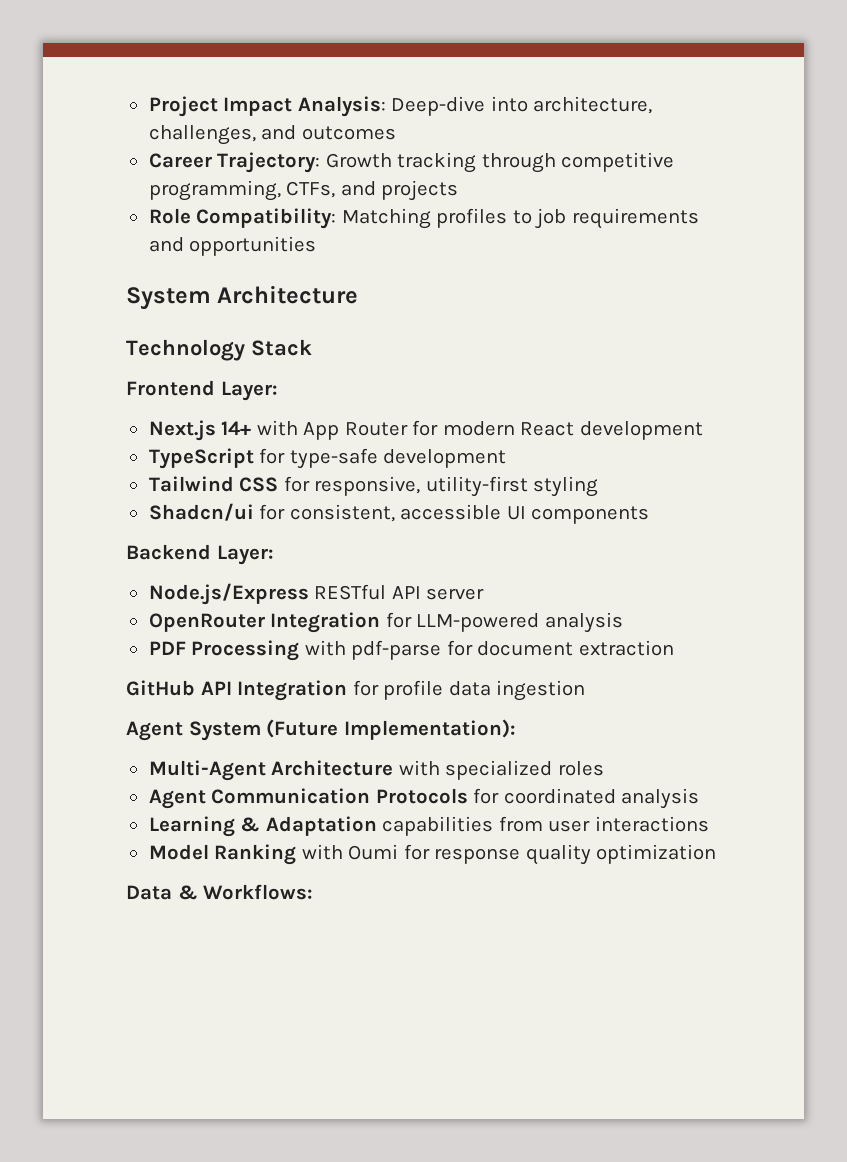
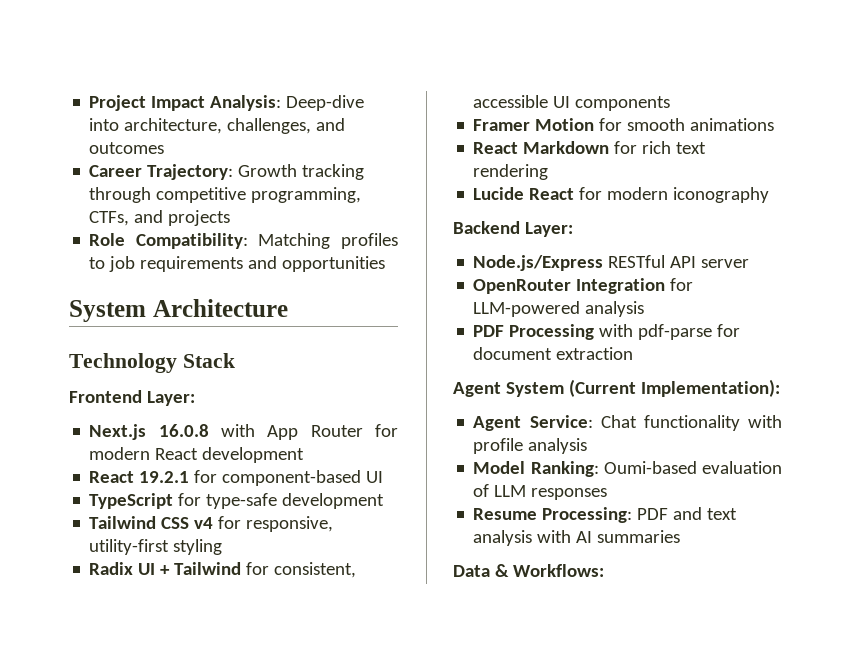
- Next.js 14+ with App Router for modern React development
+ Next.js 16.0.8 with App Router for modern React development
+ React 19.2.1 for component-based UI
- Tailwind CSS for responsive, utility-first styling
+ Tailwind CSS v4 for responsive, utility-first styling
- Shadcn/ui for consistent, accessible UI components
+ Radix UI + Tailwind for consistent, accessible UI components
+ Framer Motion for smooth animations
+ React Markdown for rich text rendering
+ Lucide React for modern iconography
- GitHub API Integration for profile data ingestion
- Agent System (Future Implementation):
- Multi-Agent Architecture with specialized roles
- Agent Communication Protocols for coordinated analysis
- Learning & Adaptation capabilities from user interactions
- Model Ranking with Oumi for response quality optimization
+ Agent System (Current Implementation):
+ Agent Service: Chat functionality with profile analysis
+ Model Ranking: Oumi-based evaluation of LLM responses
+ Resume Processing: PDF and text analysis with AI summaries

